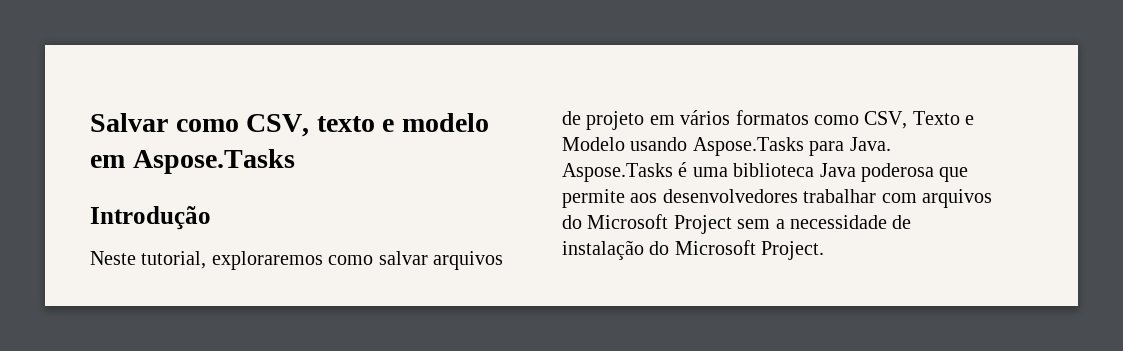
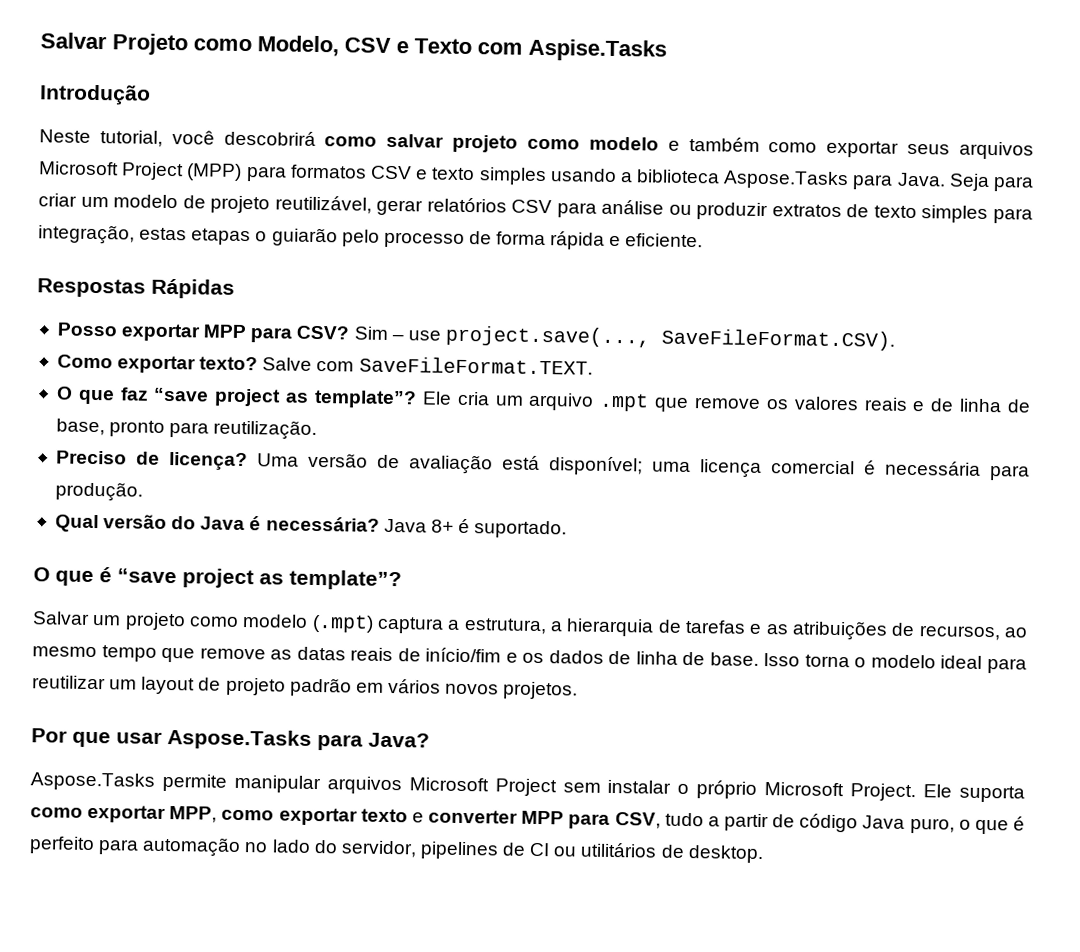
- Salvar como CSV, texto e modelo em Aspose.Tasks
+ Salvar Projeto como Modelo, CSV e Texto com Aspise.Tasks
  Introdução
- Neste tutorial, exploraremos como salvar arquivos de projeto em vários formatos como CSV, Texto e Modelo usando Aspose.Tasks para Java. Aspose.Tasks é uma biblioteca Java poderosa que permite aos desenvolvedores trabalhar com arquivos do Microsoft Project sem a necessidade de instalação do Microsoft Project.
+ Neste tutorial, você descobrirá como salvar projeto como modelo e também como exportar seus arquivos Microsoft Project (MPP) para formatos CSV e texto simples usando a biblioteca Aspose.Tasks para Java. Seja para criar um modelo de projeto reutilizável, gerar relatórios CSV para análise ou produzir extratos de texto simples para integração, estas etapas o guiarão pelo processo de forma rápida e eficiente.
+ Respostas Rápidas
+ Posso exportar MPP para CSV? Sim – use project.save(..., SaveFileFormat.CSV).
+ Como exportar texto? Salve com SaveFileFormat.TEXT.
+ O que faz “save project as template”? Ele cria um arquivo .mpt que remove os valores reais e de linha de base, pronto para reutilização.
+ Preciso de licença? Uma versão de avaliação está disponível; uma licença comercial é necessária para produção.
+ Qual versão do Java é necessária? Java 8+ é suportado.
+ O que é “save project as template”?
+ Salvar um projeto como modelo (.mpt) captura a estrutura, a hierarquia de tarefas e as atribuições de recursos, ao mesmo tempo que remove as datas reais de início/fim e os dados de linha de base. Isso torna o modelo ideal para reutilizar um layout de projeto padrão em vários novos projetos.
+ Por que usar Aspose.Tasks para Java?
+ Aspose.Tasks permite manipular arquivos Microsoft Project sem instalar o próprio Microsoft Project. Ele suporta como exportar MPP, como exportar texto e converter MPP para CSV, tudo a partir de código Java puro, o que é perfeito para automação no lado do servidor, pipelines de CI ou utilitários de desktop.

